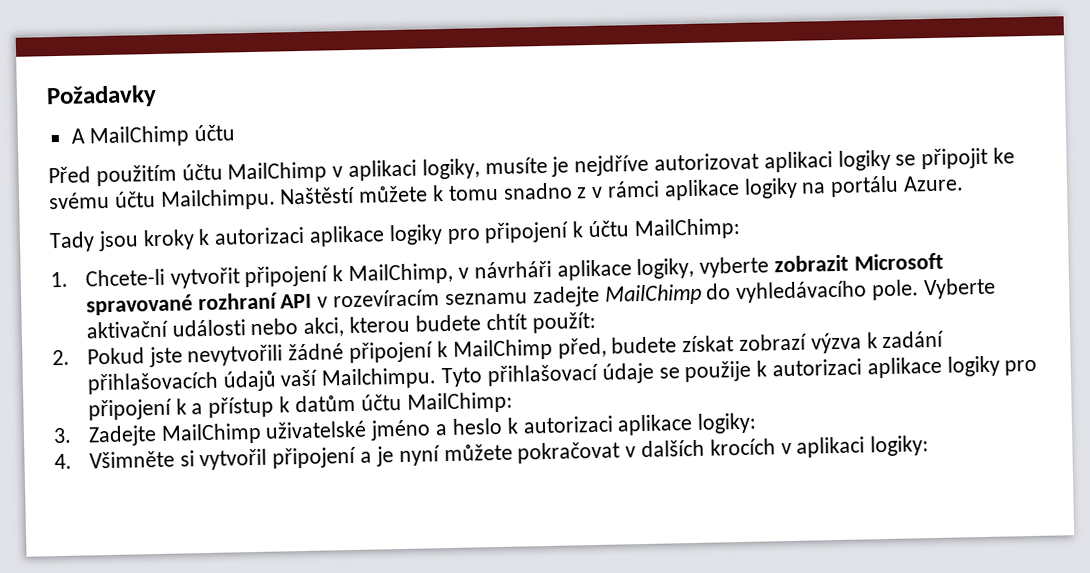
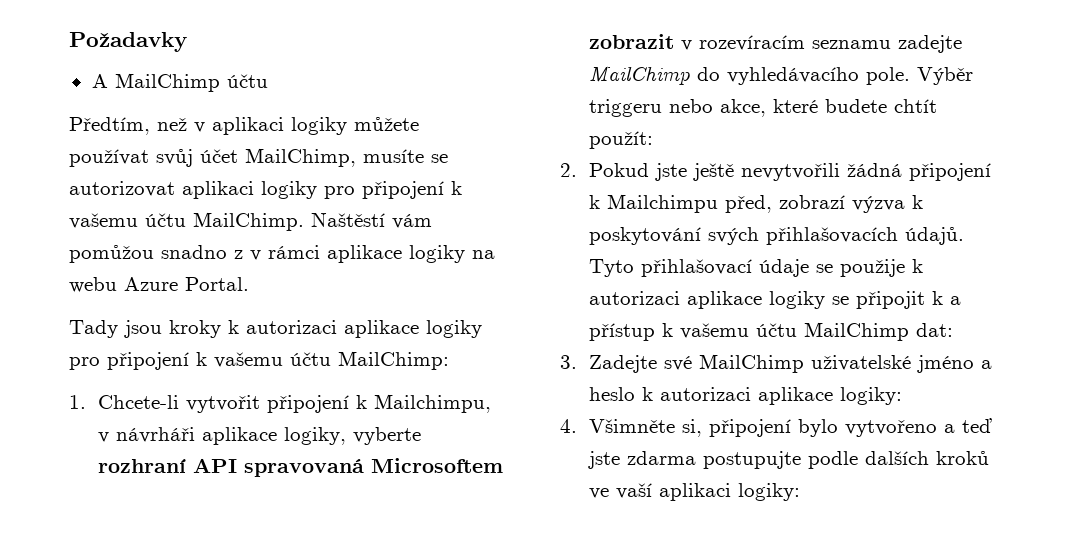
- Před použitím účtu MailChimp v aplikaci logiky, musíte je nejdříve autorizovat aplikaci logiky se připojit ke svému účtu Mailchimpu. Naštěstí můžete k tomu snadno z v rámci aplikace logiky na portálu Azure.
+ Předtím, než v aplikaci logiky můžete používat svůj účet MailChimp, musíte se autorizovat aplikaci logiky pro připojení k vašemu účtu MailChimp. Naštěstí vám pomůžou snadno z v rámci aplikace logiky na webu Azure Portal.
- Tady jsou kroky k autorizaci aplikace logiky pro připojení k účtu MailChimp:
+ Tady jsou kroky k autorizaci aplikace logiky pro připojení k vašemu účtu MailChimp:
- 1. Chcete-li vytvořit připojení k MailChimp, v návrháři aplikace logiky, vyberte zobrazit Microsoft spravované rozhraní API v rozevíracím seznamu zadejte MailChimp do vyhledávacího pole.
+ 1. Chcete-li vytvořit připojení k Mailchimpu, v návrháři aplikace logiky, vyberte rozhraní API spravovaná Microsoftem zobrazit v rozevíracím seznamu zadejte MailChimp do vyhledávacího pole.
- Vyberte aktivační události nebo akci, kterou budete chtít použít:
+ Výběr triggeru nebo akce, které budete chtít použít:
- 2. Pokud jste nevytvořili žádné připojení k MailChimp před, budete získat zobrazí výzva k zadání přihlašovacích údajů vaší Mailchimpu.
+ 2. Pokud jste ještě nevytvořili žádná připojení k Mailchimpu před, zobrazí výzva k poskytování svých přihlašovacích údajů.
- Tyto přihlašovací údaje se použije k autorizaci aplikace logiky pro připojení k a přístup k datům účtu MailChimp:
+ Tyto přihlašovací údaje se použije k autorizaci aplikace logiky se připojit k a přístup k vašemu účtu MailChimp dat:
- 3. Zadejte MailChimp uživatelské jméno a heslo k autorizaci aplikace logiky:
+ 3. Zadejte své MailChimp uživatelské jméno a heslo k autorizaci aplikace logiky:
- 4. Všimněte si vytvořil připojení a je nyní můžete pokračovat v dalších krocích v aplikaci logiky:
+ 4. Všimněte si, připojení bylo vytvořeno a teď jste zdarma postupujte podle dalších kroků ve vaší aplikaci logiky:

